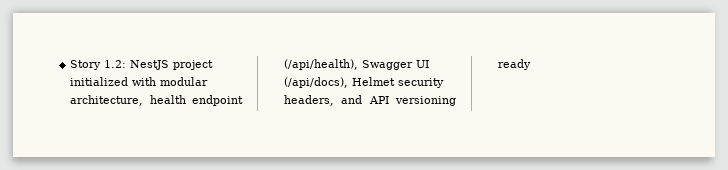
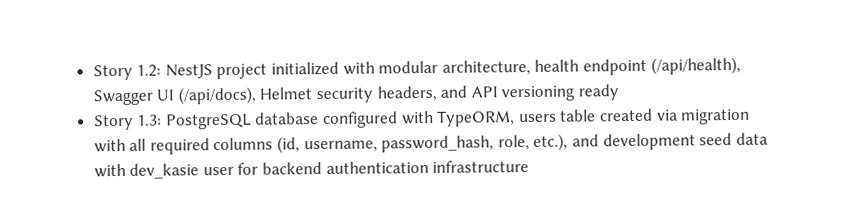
+ Story 1.3: PostgreSQL database configured with TypeORM, users table created via migration with all required columns (id, username, password_hash, role, etc.), and development seed data with dev_kasie user for backend authentication infrastructure

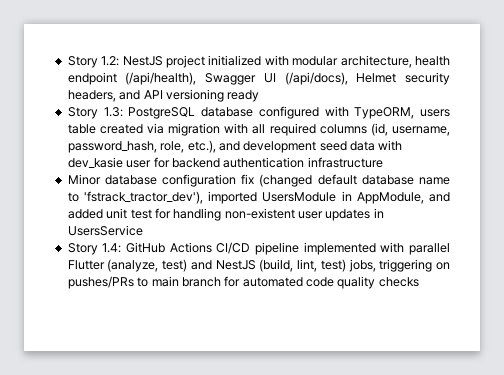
+ Minor database configuration fix (changed default database name to 'fstrack_tractor_dev'), imported UsersModule in AppModule, and added unit test for handling non-existent user updates in UsersService
+ Story 1.4: GitHub Actions CI/CD pipeline implemented with parallel Flutter (analyze, test) and NestJS (build, lint, test) jobs, triggering on pushes/PRs to main branch for automated code quality checks

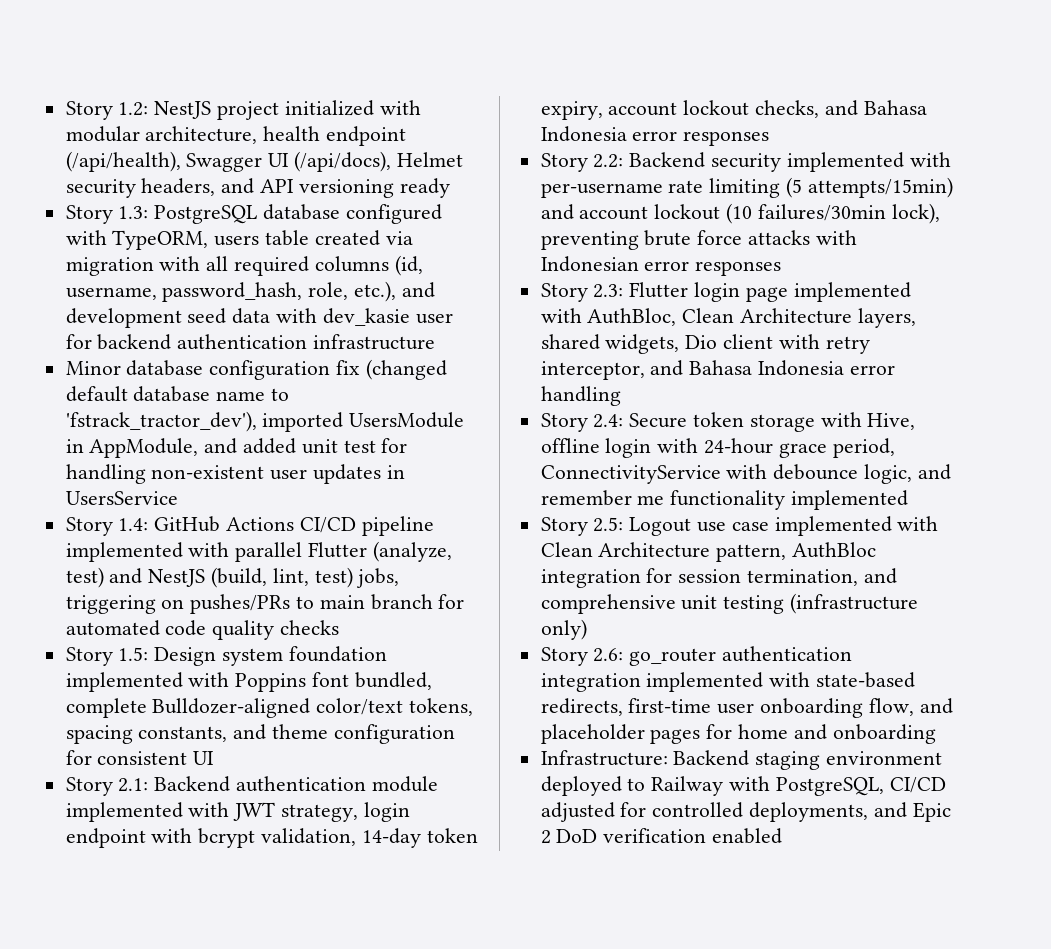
+ Story 1.5: Design system foundation implemented with Poppins font bundled, complete Bulldozer-aligned color/text tokens, spacing constants, and theme configuration for consistent UI
+ Story 2.1: Backend authentication module implemented with JWT strategy, login endpoint with bcrypt validation, 14-day token expiry, account lockout checks, and Bahasa Indonesia error responses
+ Story 2.2: Backend security implemented with per-username rate limiting (5 attempts/15min) and account lockout (10 failures/30min lock), preventing brute force attacks with Indonesian error responses
+ Story 2.3: Flutter login page implemented with AuthBloc, Clean Architecture layers, shared widgets, Dio client with retry interceptor, and Bahasa Indonesia error handling
+ Story 2.4: Secure token storage with Hive, offline login with 24-hour grace period, ConnectivityService with debounce logic, and remember me functionality implemented
+ Story 2.5: Logout use case implemented with Clean Architecture pattern, AuthBloc integration for session termination, and comprehensive unit testing (infrastructure only)
+ Story 2.6: go_router authentication integration implemented with state-based redirects, first-time user onboarding flow, and placeholder pages for home and onboarding
+ Infrastructure: Backend staging environment deployed to Railway with PostgreSQL, CI/CD adjusted for controlled deployments, and Epic 2 DoD verification enabled

